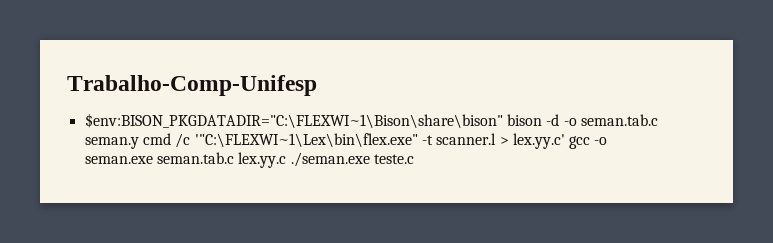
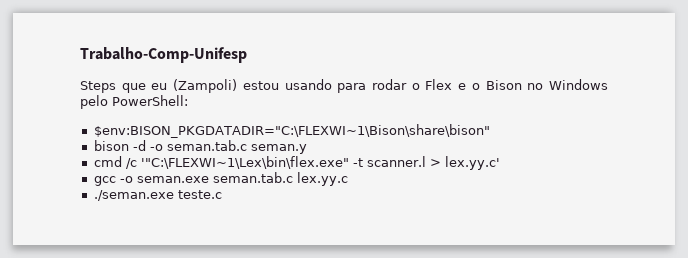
+ Steps que eu (Zampoli) estou usando para rodar o Flex e o Bison no Windows pelo PowerShell:
- $env:BISON_PKGDATADIR="C:\FLEXWI~1\Bison\share\bison" bison -d -o seman.tab.c seman.y cmd /c '"C:\FLEXWI~1\Lex\bin\flex.exe" -t scanner.l > lex.yy.c' gcc -o seman.exe seman.tab.c lex.yy.c ./seman.exe teste.c
+ $env:BISON_PKGDATADIR="C:\FLEXWI~1\Bison\share\bison"
+ bison -d -o seman.tab.c seman.y
+ cmd /c '"C:\FLEXWI~1\Lex\bin\flex.exe" -t scanner.l > lex.yy.c'
+ gcc -o seman.exe seman.tab.c lex.yy.c
+ ./seman.exe teste.c

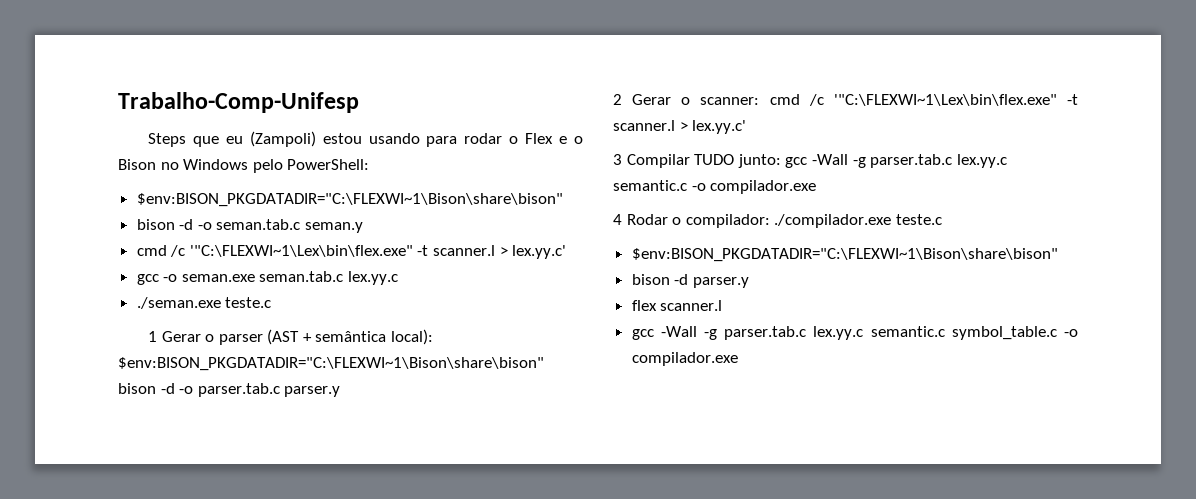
+ 1 Gerar o parser (AST + semântica local): $env:BISON_PKGDATADIR="C:\FLEXWI~1\Bison\share\bison" bison -d -o parser.tab.c parser.y
+ 2 Gerar o scanner: cmd /c '"C:\FLEXWI~1\Lex\bin\flex.exe" -t scanner.l > lex.yy.c'
+ 3 Compilar TUDO junto: gcc -Wall -g parser.tab.c lex.yy.c semantic.c -o compilador.exe
+ 4 Rodar o compilador: ./compilador.exe teste.c
+ $env:BISON_PKGDATADIR="C:\FLEXWI~1\Bison\share\bison"
+ bison -d parser.y
+ flex scanner.l
+ gcc -Wall -g parser.tab.c lex.yy.c semantic.c symbol_table.c -o compilador.exe

